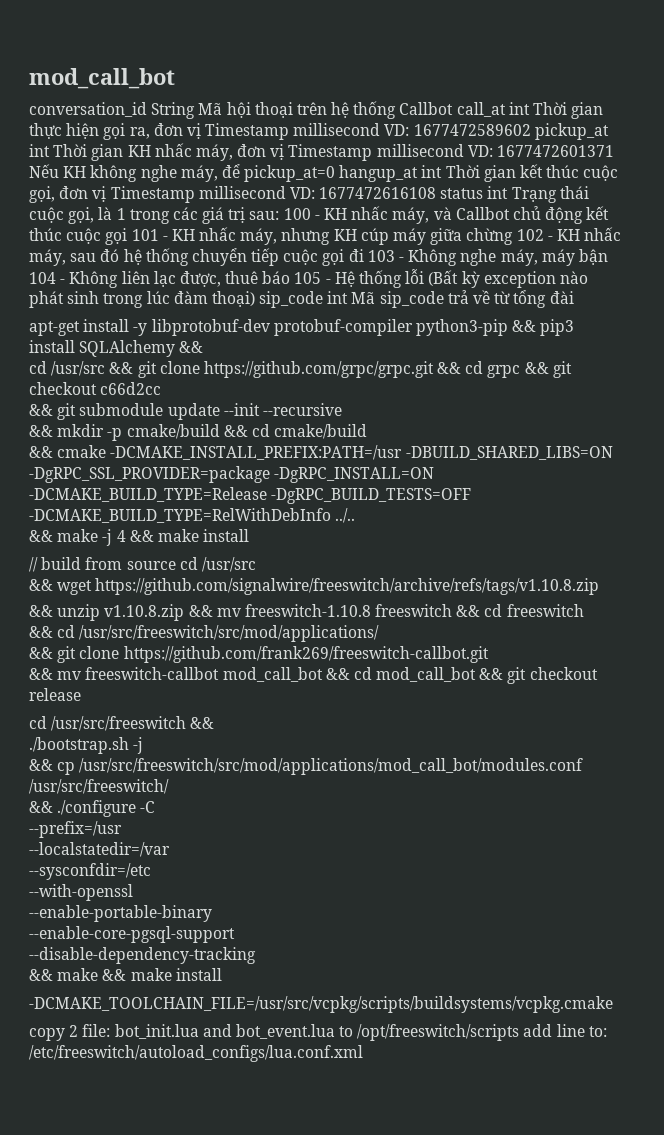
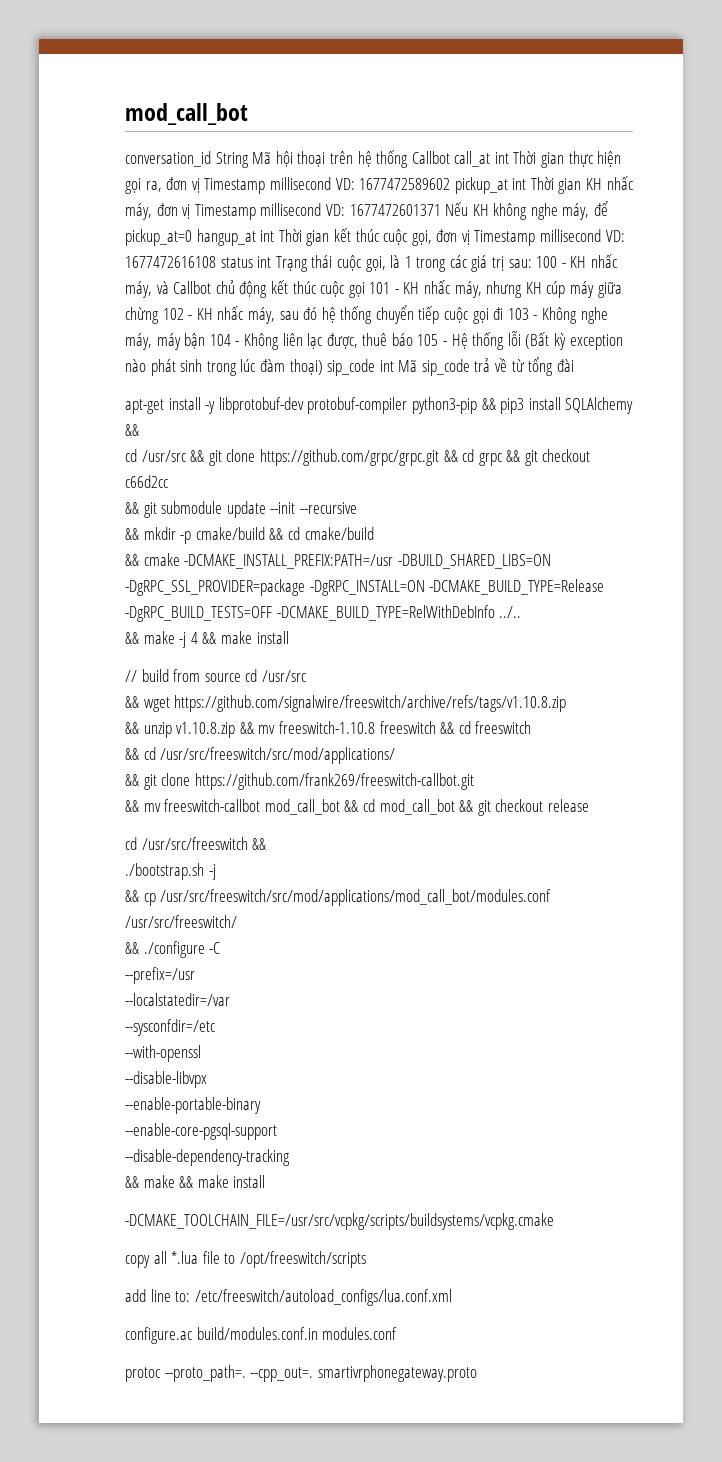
+ --disable-libvpx
- copy 2 file: bot_init.lua and bot_event.lua to /opt/freeswitch/scripts add line to: /etc/freeswitch/autoload_configs/lua.conf.xml
+ copy all *.lua file to /opt/freeswitch/scripts
+ add line to: /etc/freeswitch/autoload_configs/lua.conf.xml
+ configure.ac build/modules.conf.in modules.conf
+ protoc --proto_path=. --cpp_out=. smartivrphonegateway.proto

